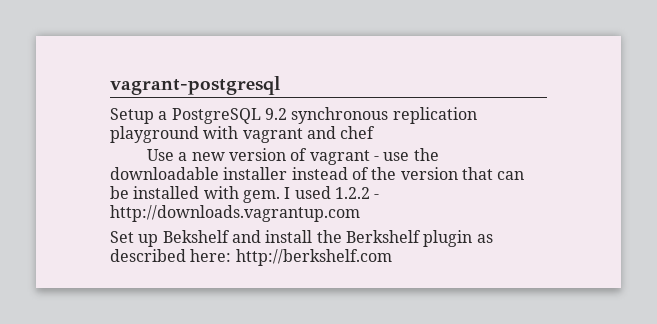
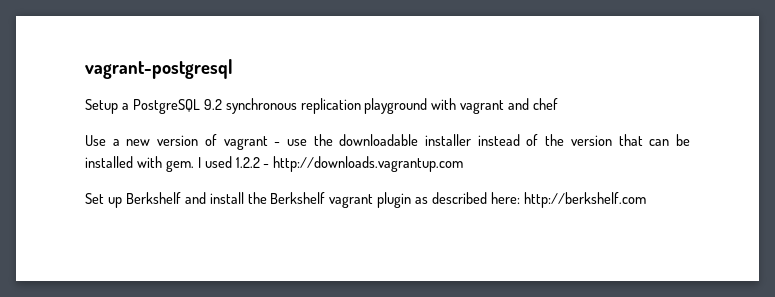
- Set up Bekshelf and install the Berkshelf plugin as described here: http://berkshelf.com
+ Set up Berkshelf and install the Berkshelf vagrant plugin as described here: http://berkshelf.com

